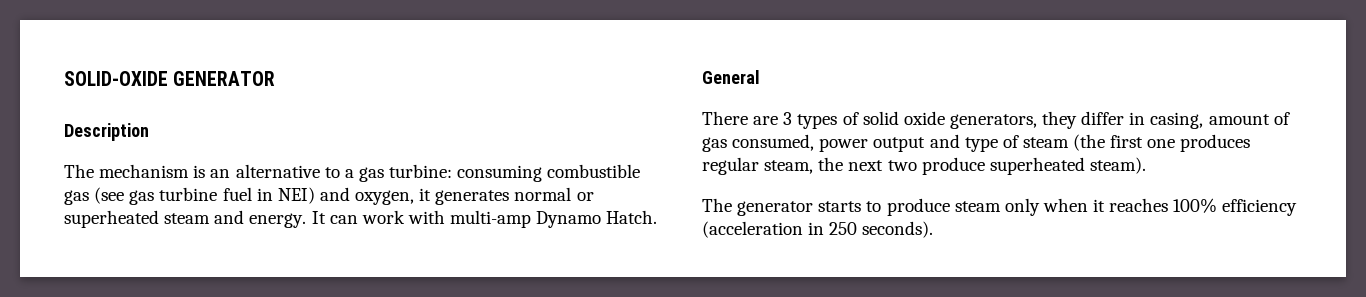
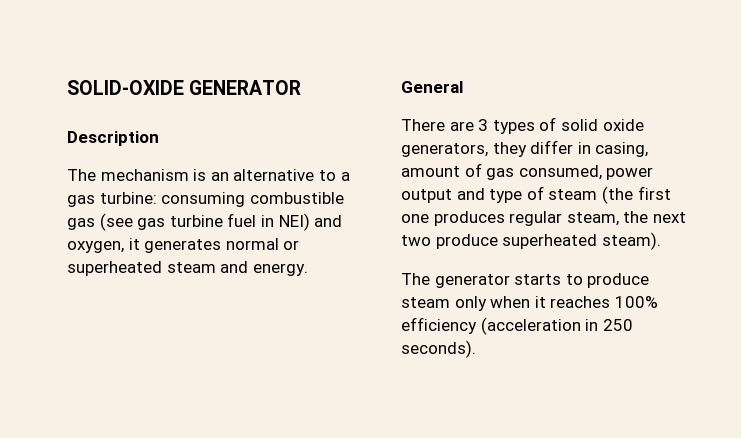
- It can work with multi-amp Dynamo Hatch.

